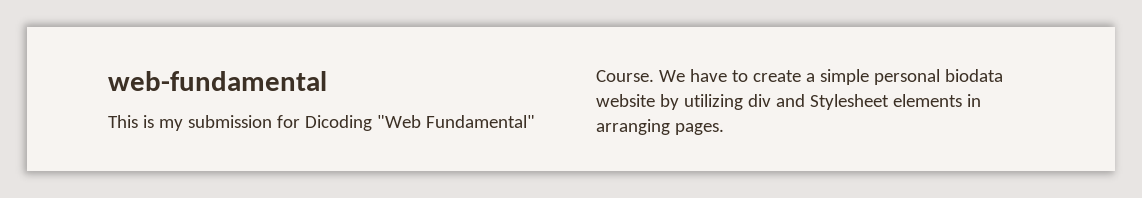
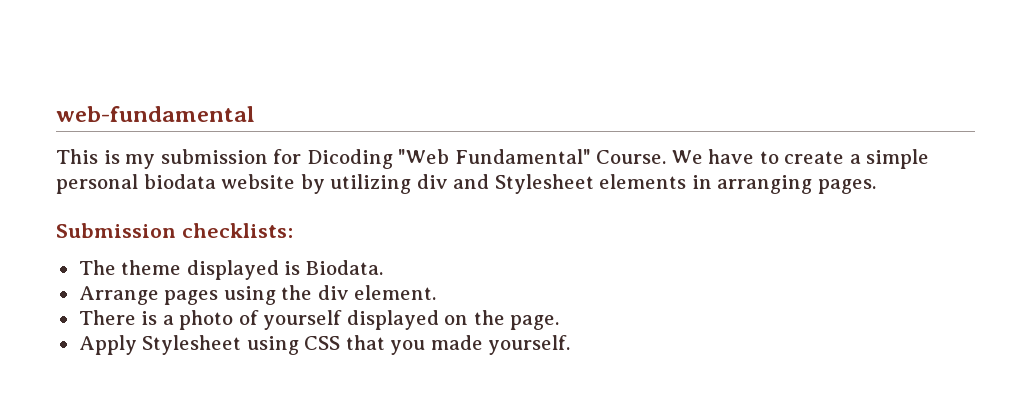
+ Submission checklists:
+ The theme displayed is Biodata.
+ Arrange pages using the div element.
+ There is a photo of yourself displayed on the page.
+ Apply Stylesheet using CSS that you made yourself.

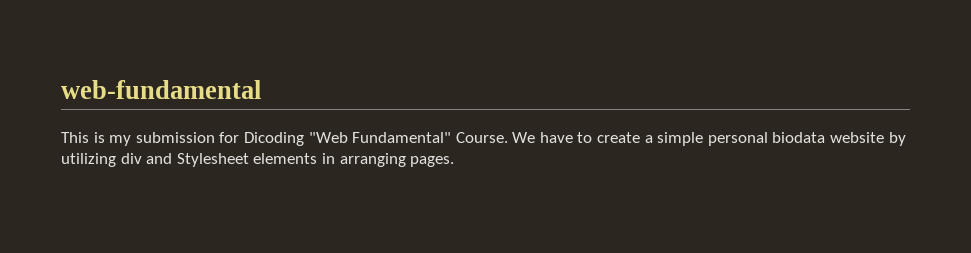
- Submission checklists:
- The theme displayed is Biodata.
- Arrange pages using the div element.
- There is a photo of yourself displayed on the page.
- Apply Stylesheet using CSS that you made yourself.

